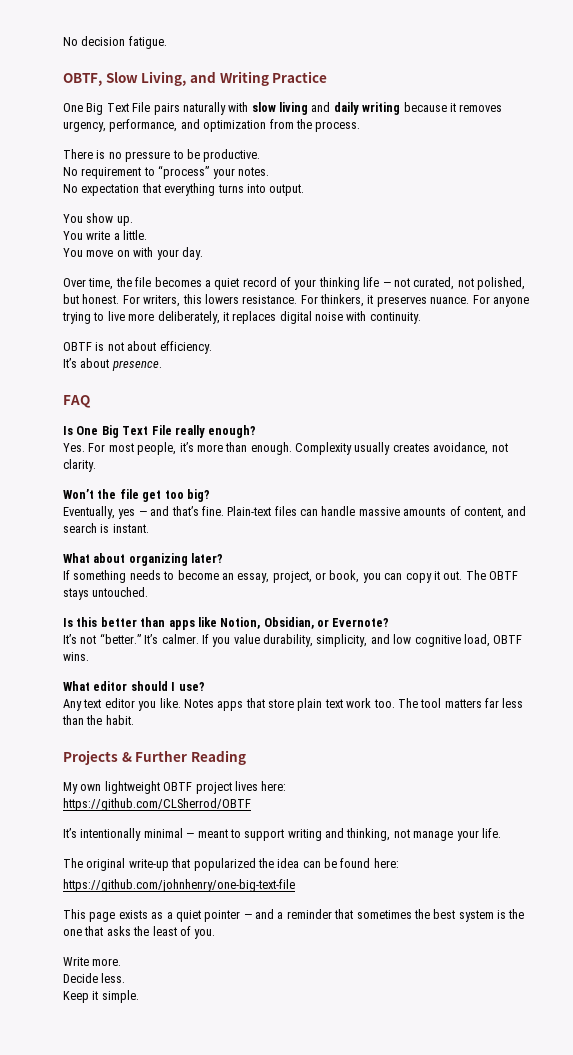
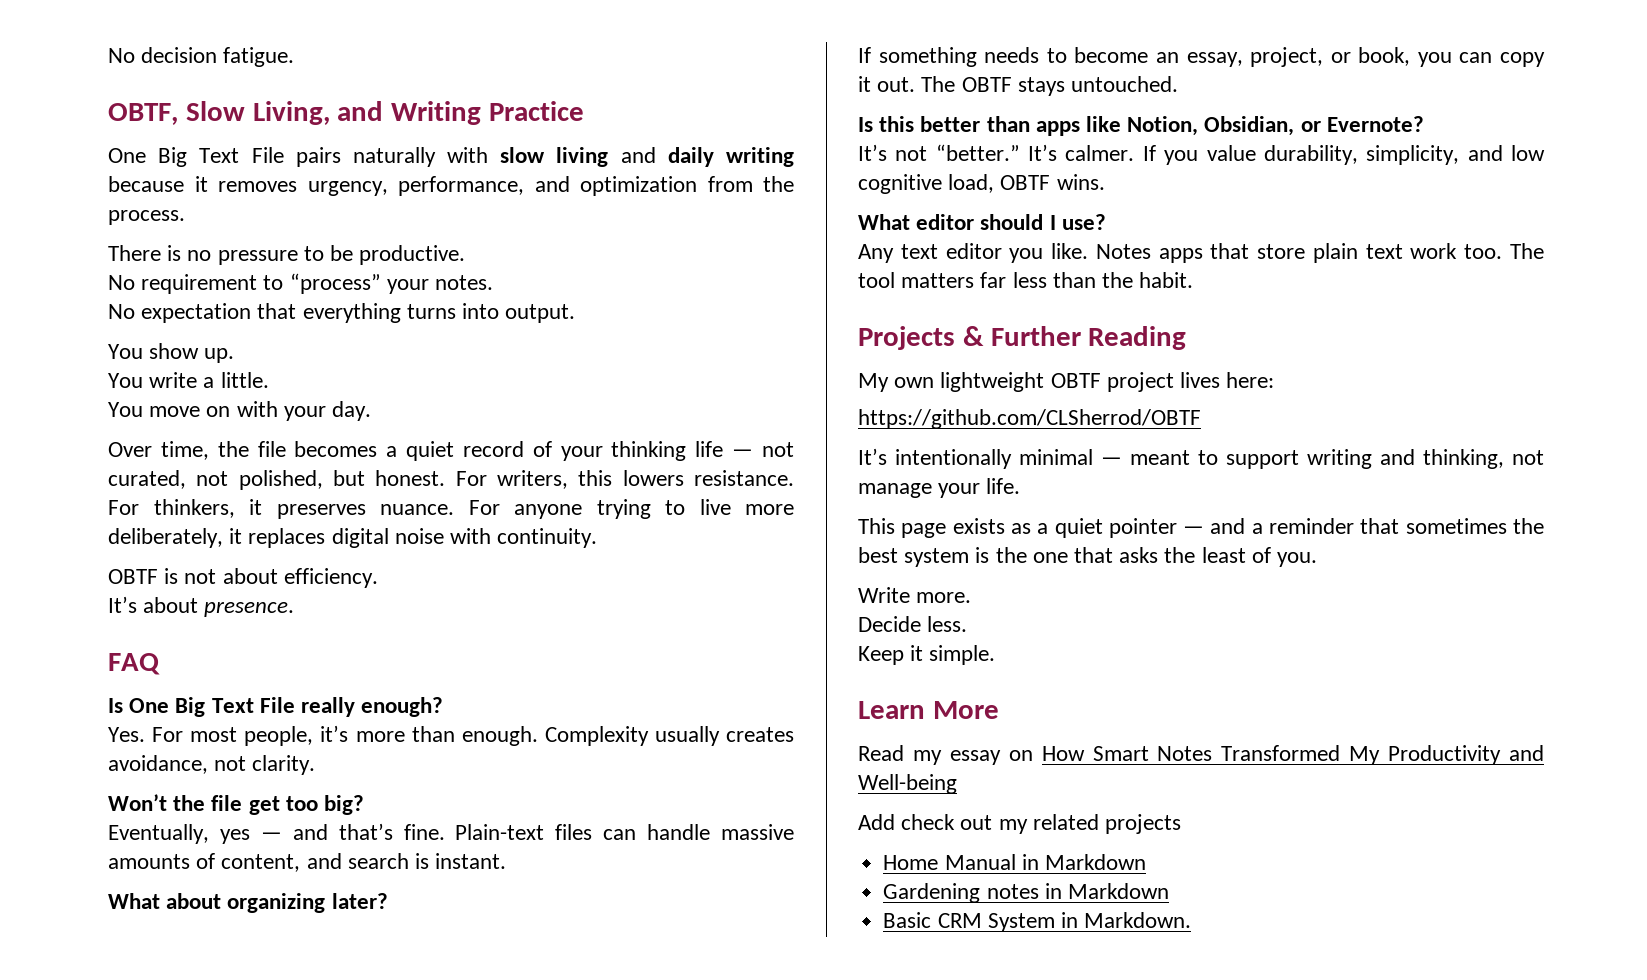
- The original write-up that popularized the idea can be found here:
- https://github.com/johnhenry/one-big-text-file
+ Learn More
+ Read my essay on How Smart Notes Transformed My Productivity and Well-being
+ Add check out my related projects
+ Home Manual in Markdown
+ Gardening notes in Markdown
+ Basic CRM System in Markdown.

